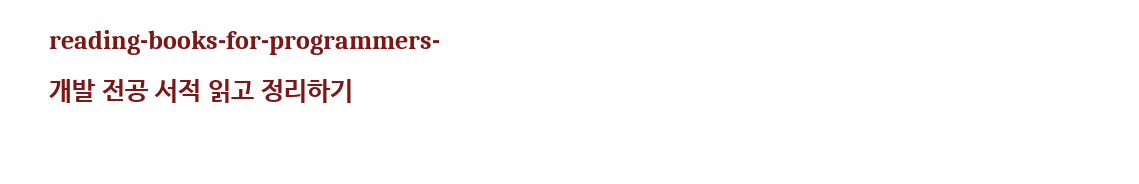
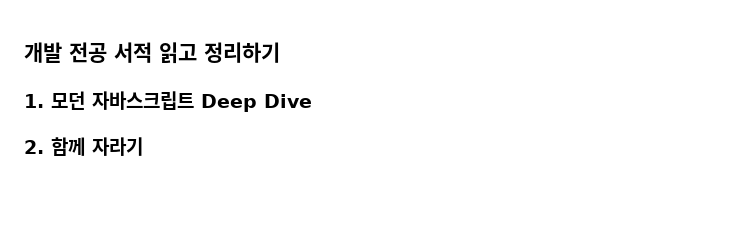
- reading-books-for-programmers-
+ 1. 모던 자바스크립트 Deep Dive
+ 2. 함께 자라기

